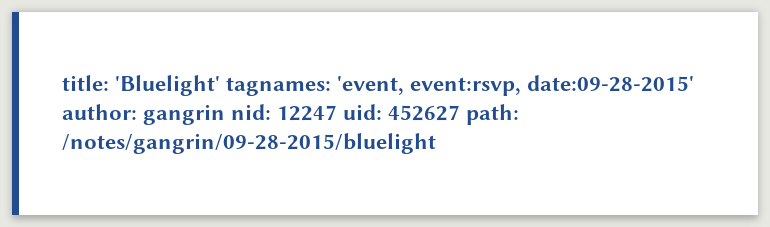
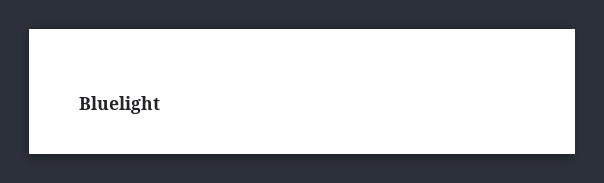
- title: 'Bluelight' tagnames: 'event, event:rsvp, date:09-28-2015' author: gangrin nid: 12247 uid: 452627 path: /notes/gangrin/09-28-2015/bluelight
+ Bluelight

